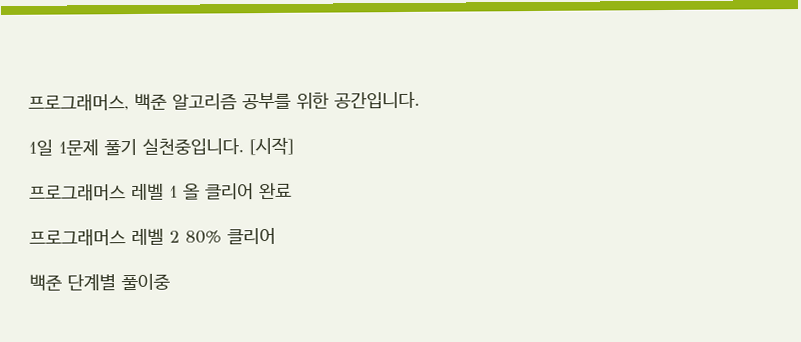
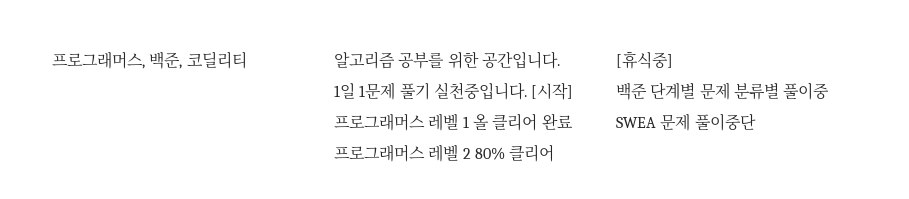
- 프로그래머스, 백준 알고리즘 공부를 위한 공간입니다.
+ 프로그래머스, 백준, 코딜리티 알고리즘 공부를 위한 공간입니다.
- 프로그래머스 레벨 2 80% 클리어
+ 프로그래머스 레벨 2 80% 클리어 [휴식중]
- 백준 단계별 풀이중
+ 백준 단계별 문제 분류별 풀이중
+ SWEA 문제 풀이중단

